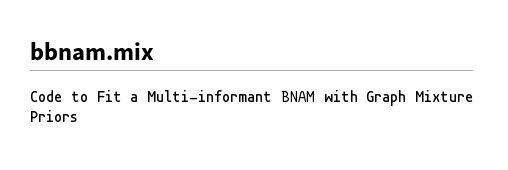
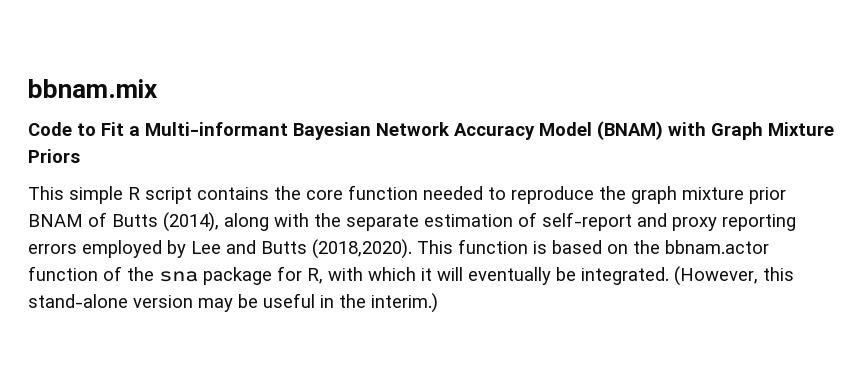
- Code to Fit a Multi-informant BNAM with Graph Mixture Priors
+ Code to Fit a Multi-informant Bayesian Network Accuracy Model (BNAM) with Graph Mixture Priors
+ This simple R script contains the core function needed to reproduce the graph mixture prior BNAM of Butts (2014), along with the separate estimation of self-report and proxy reporting errors employed by Lee and Butts (2018,2020). This function is based on the bbnam.actor function of the sna package for R, with which it will eventually be integrated. (However, this stand-alone version may be useful in the interim.)

